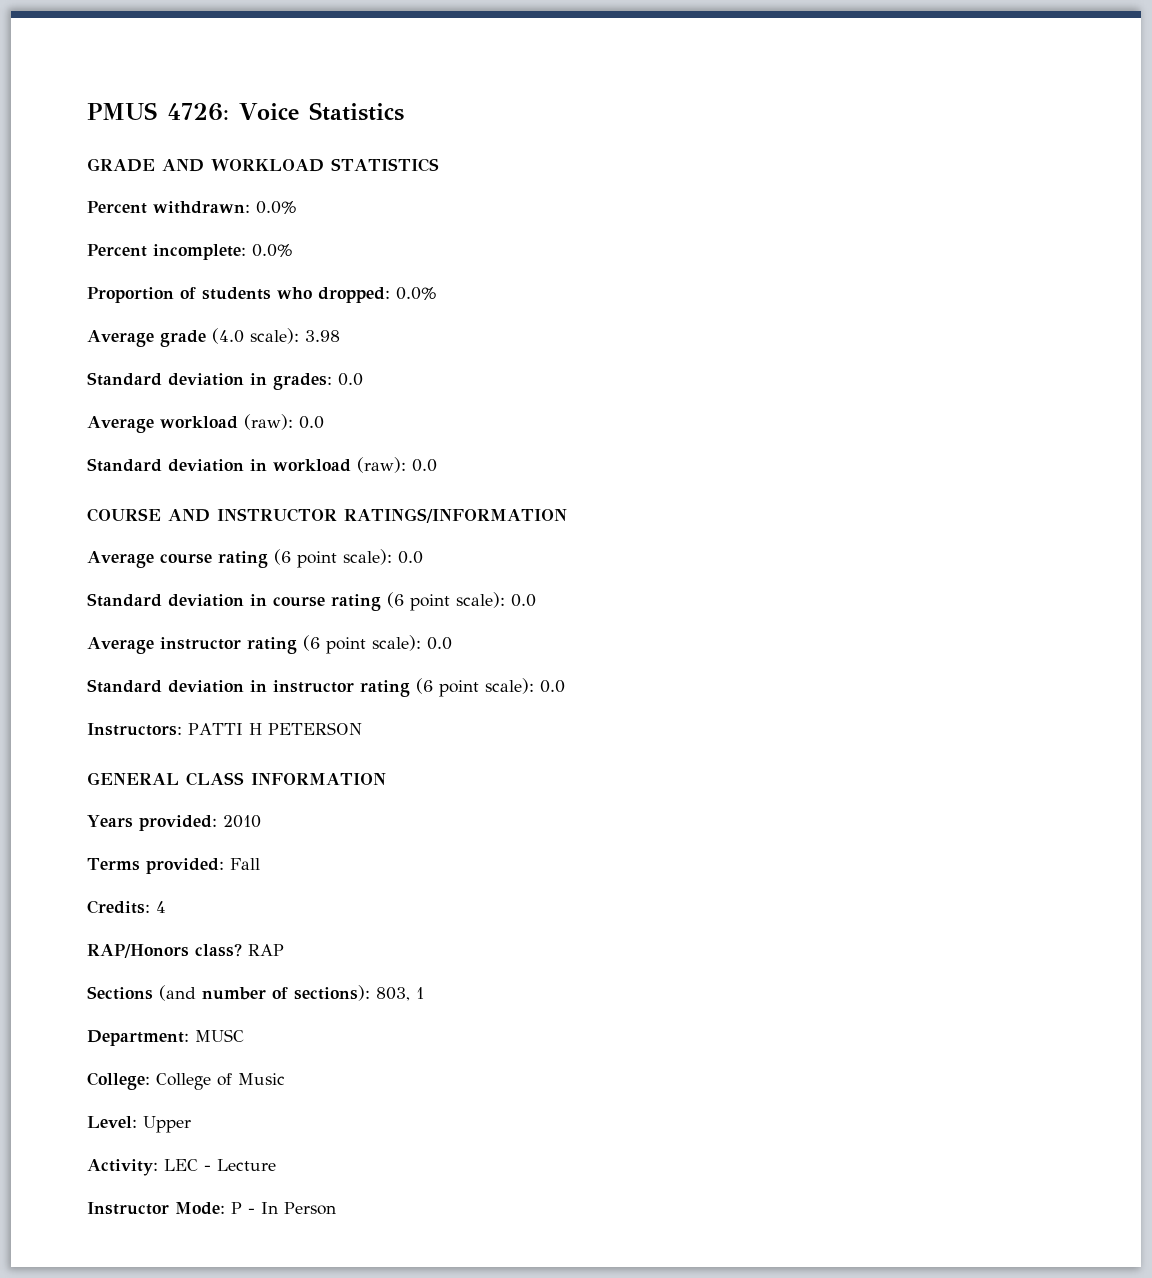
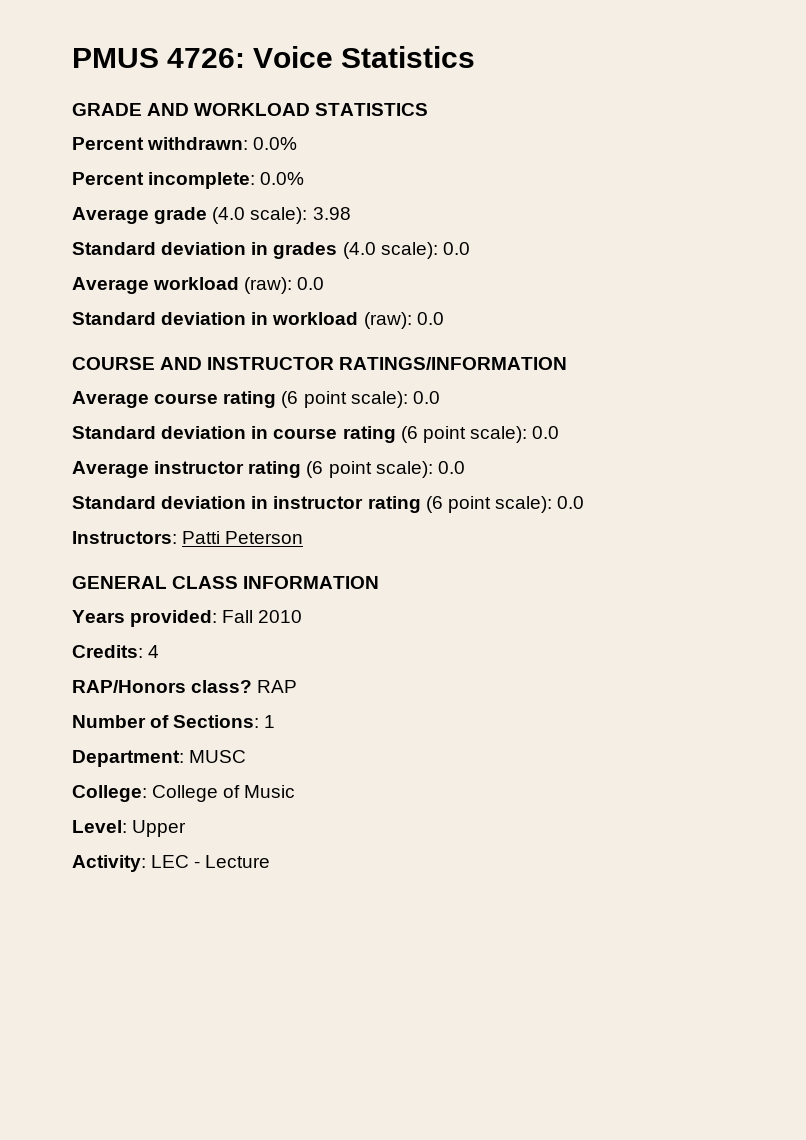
- Proportion of students who dropped: 0.0%
- Standard deviation in grades: 0.0
+ Standard deviation in grades (4.0 scale): 0.0
- Instructors: PATTI H PETERSON
+ Instructors: Patti Peterson
- Years provided: 2010
+ Years provided: Fall 2010
- Terms provided: Fall
- Sections (and number of sections): 803, 1
+ Number of Sections: 1
- Instructor Mode: P - In Person

